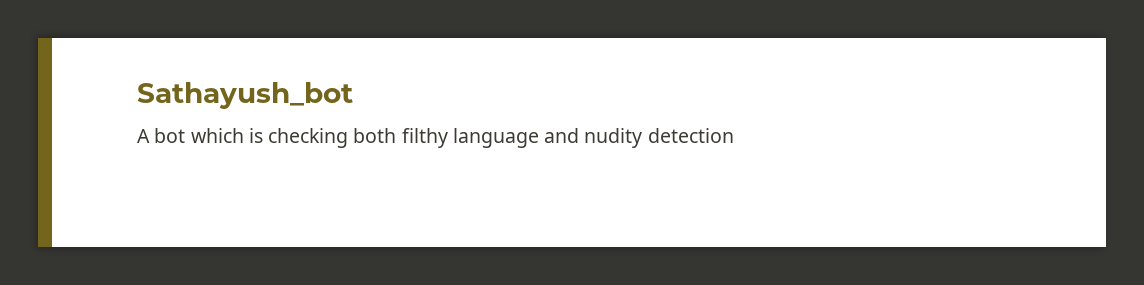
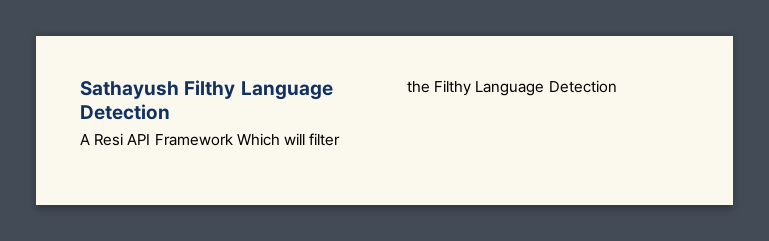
- Sathayush_bot
- A bot which is checking both filthy language and nudity detection
+ Sathayush Filthy Language Detection
+ A Resi API Framework Which will filter the Filthy Language Detection

